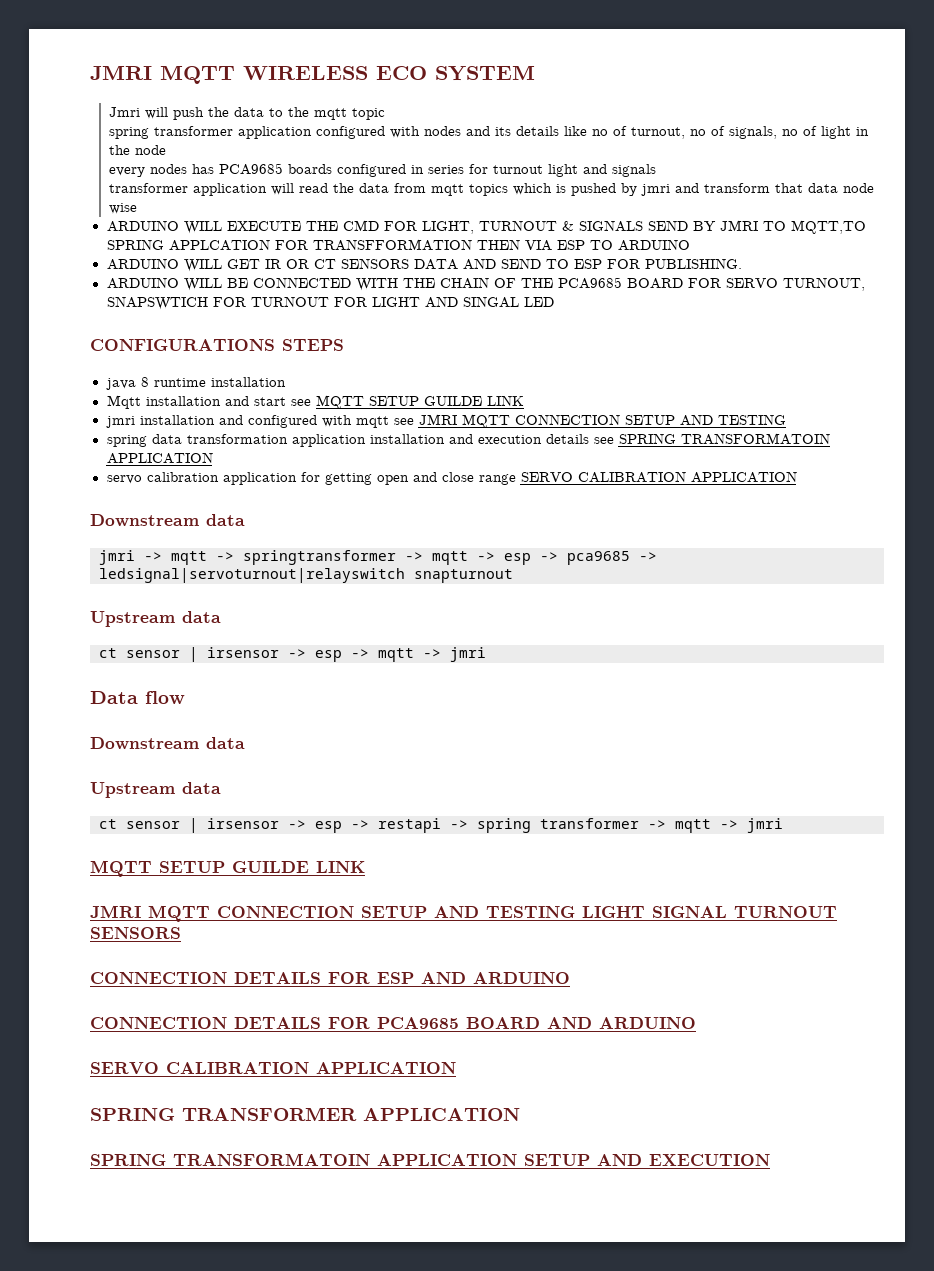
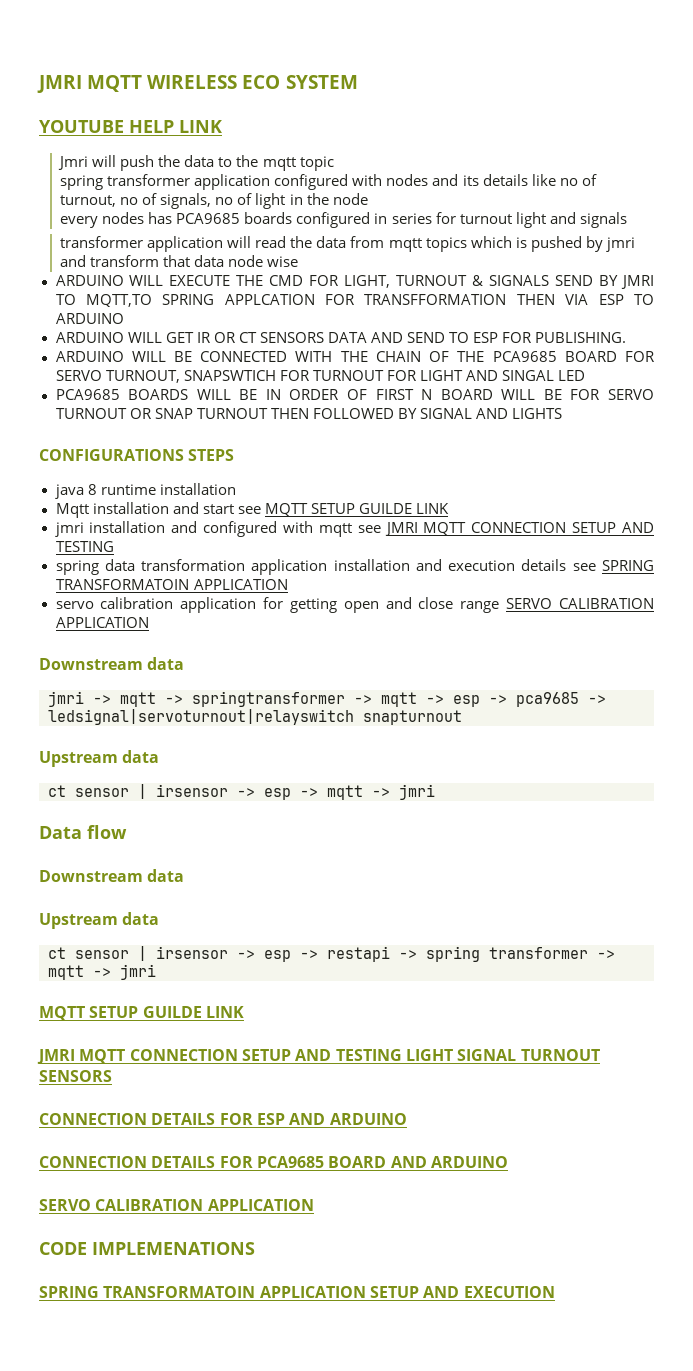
+ YOUTUBE HELP LINK
+ PCA9685 BOARDS WILL BE IN ORDER OF FIRST N BOARD WILL BE FOR SERVO TURNOUT OR SNAP TURNOUT THEN FOLLOWED BY SIGNAL AND LIGHTS
- SPRING TRANSFORMER APPLICATION
+ CODE IMPLEMENATIONS

